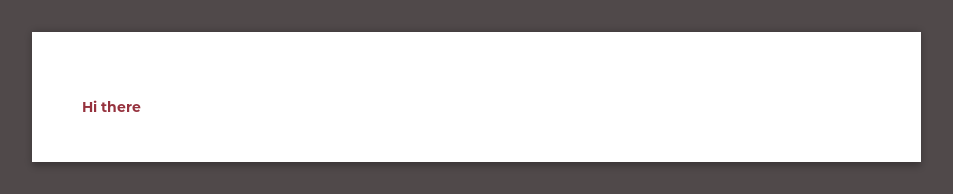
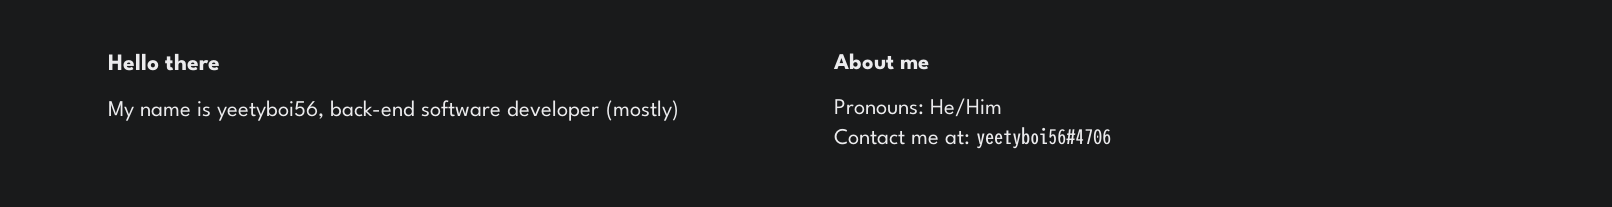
- Hi there
+ Hello there
+ My name is yeetyboi56, back-end software developer (mostly)
+ About me
+ Pronouns: He/Him
+ Contact me at: yeetyboi56#4706

